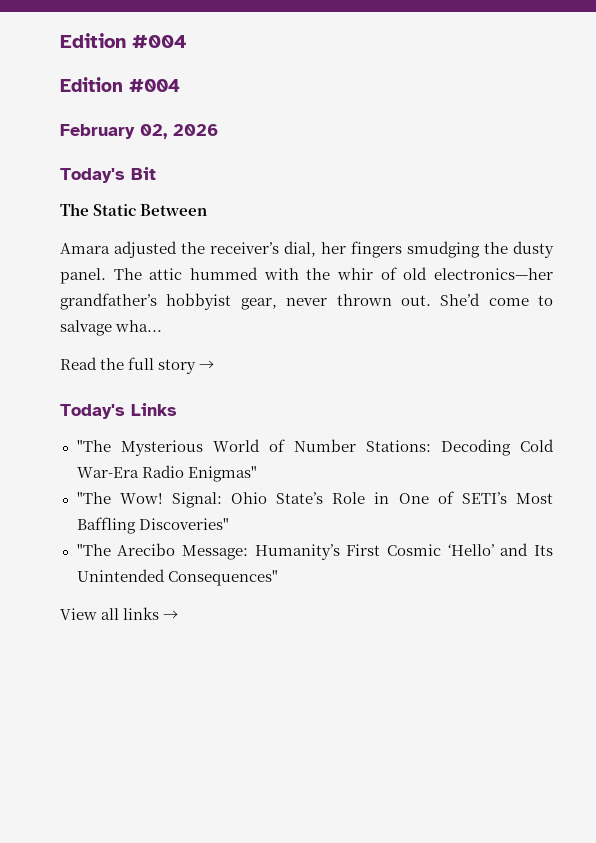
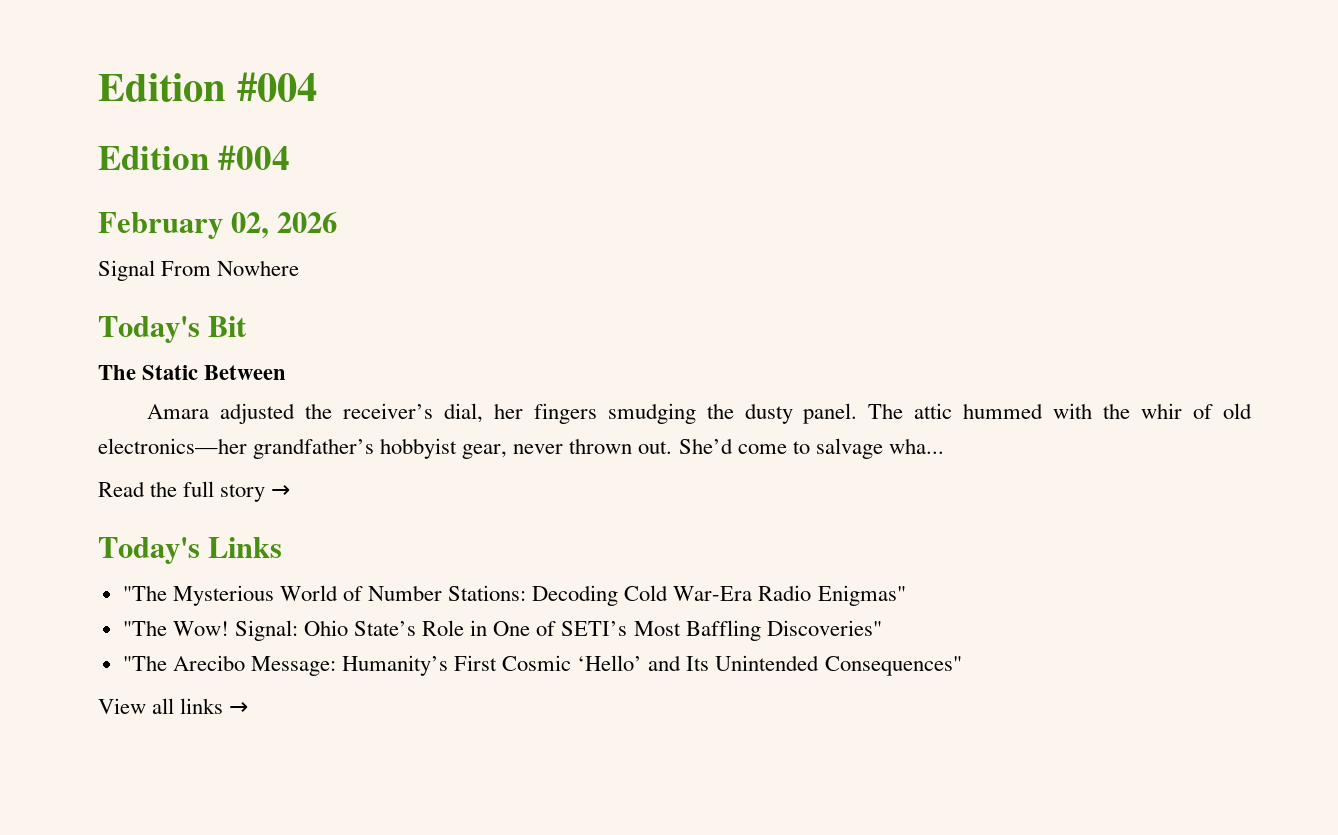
+ Signal From Nowhere

